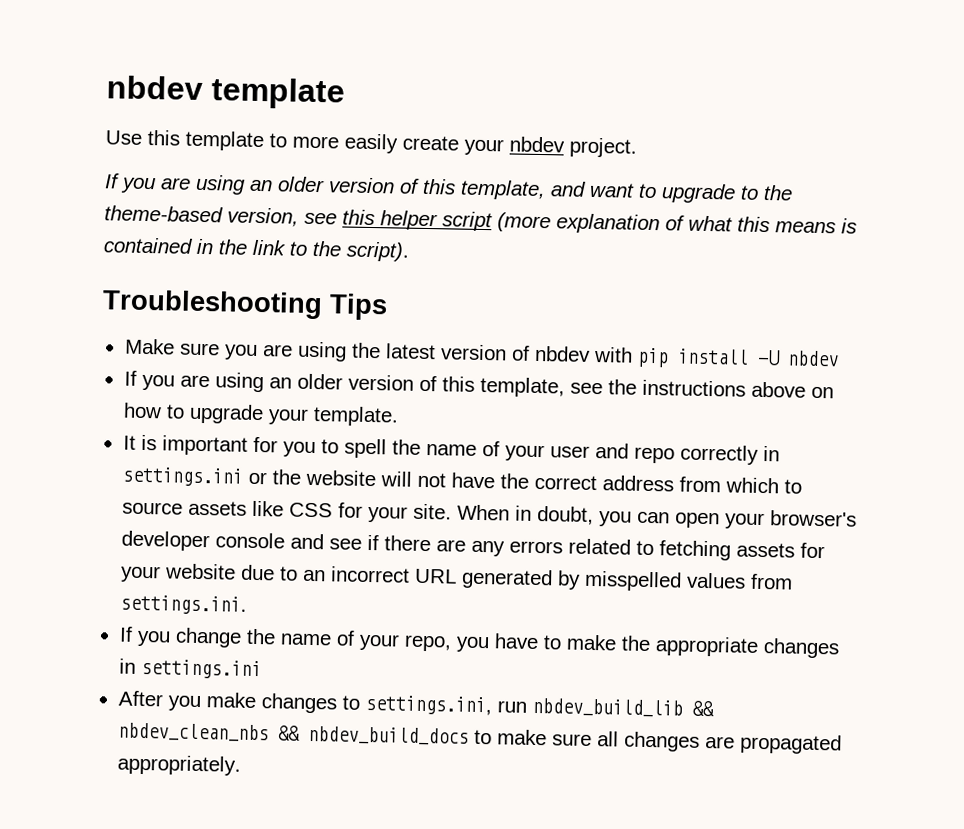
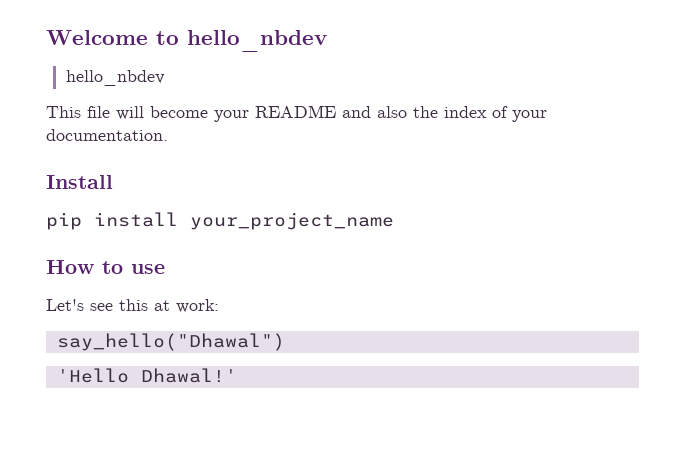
- nbdev template
- Use this template to more easily create your nbdev project.
- If you are using an older version of this template, and want to upgrade to the theme-based version, see this helper script (more explanation of what this means is contained in the link to the script).
- Troubleshooting Tips
- Make sure you are using the latest version of nbdev with pip install -U nbdev
- If you are using an older version of this template, see the instructions above on how to upgrade your template.
- It is important for you to spell the name of your user and repo correctly in settings.ini or the website will not have the correct address from which to source assets like CSS for your site. When in doubt, you can open your browser's developer console and see if there are any errors related to fetching assets for your website due to an incorrect URL generated by misspelled values from settings.ini.
- If you change the name of your repo, you have to make the appropriate changes in settings.ini
- After you make changes to settings.ini, run nbdev_build_lib && nbdev_clean_nbs && nbdev_build_docs to make sure all changes are propagated appropriately.
+ Welcome to hello_nbdev
+ hello_nbdev
+ This file will become your README and also the index of your documentation.
+ Install
+ pip install your_project_name
+ How to use
+ Let's see this at work:
+ say_hello("Dhawal")
+ 'Hello Dhawal!'

